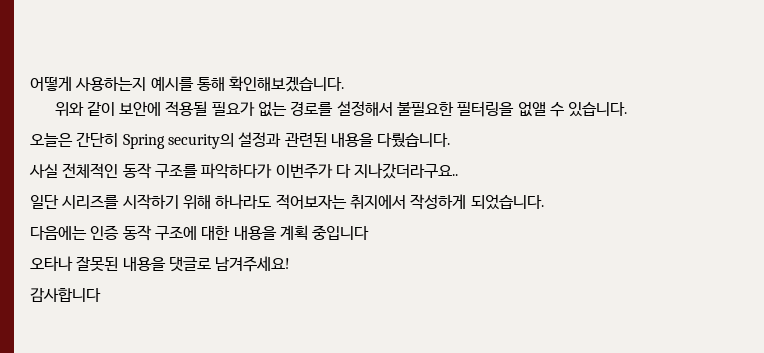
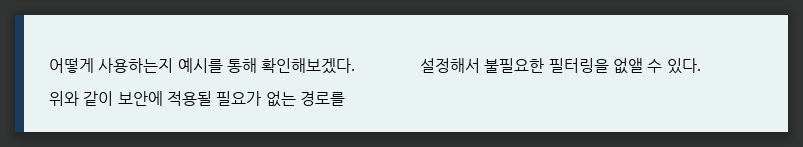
- 어떻게 사용하는지 예시를 통해 확인해보겠습니다.
+ 어떻게 사용하는지 예시를 통해 확인해보겠다.
- 위와 같이 보안에 적용될 필요가 없는 경로를 설정해서 불필요한 필터링을 없앨 수 있습니다.
- 오늘은 간단히 Spring security의 설정과 관련된 내용을 다뤘습니다.
- 사실 전체적인 동작 구조를 파악하다가 이번주가 다 지나갔더라구요..
- 일단 시리즈를 시작하기 위해 하나라도 적어보자는 취지에서 작성하게 되었습니다.
- 다음에는 인증 동작 구조에 대한 내용을 계획 중입니다
- 오타나 잘못된 내용을 댓글로 남겨주세요!
- 감사합니다
+ 위와 같이 보안에 적용될 필요가 없는 경로를 설정해서 불필요한 필터링을 없앨 수 있다.

